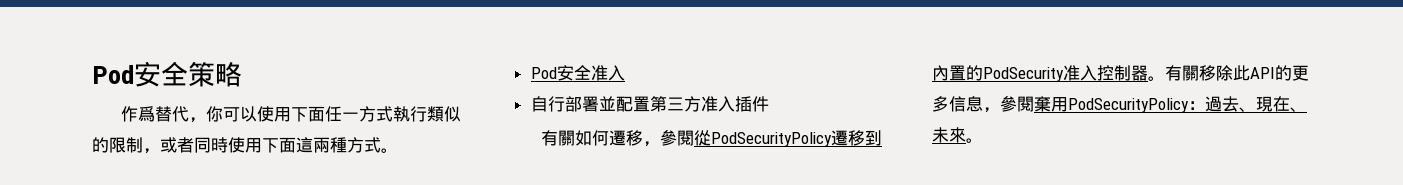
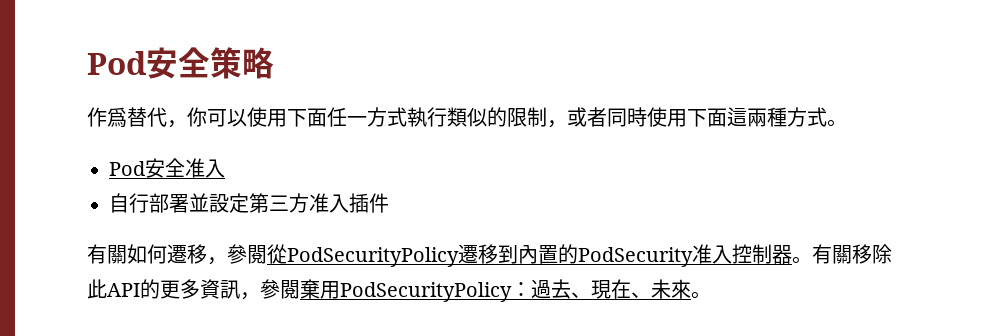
- 自行部署並配置第三方准入插件
+ 自行部署並設定第三方准入插件
- 有關移除此API的更多信息，參閱棄用PodSecurityPolicy：過去、現在、未來。
+ 有關移除此API的更多資訊，參閱棄用PodSecurityPolicy：過去、現在、未來。

